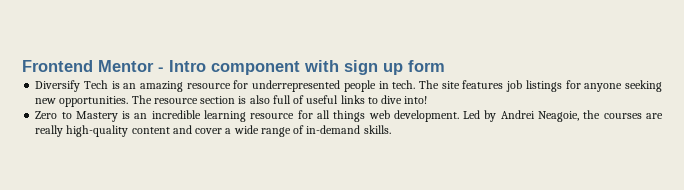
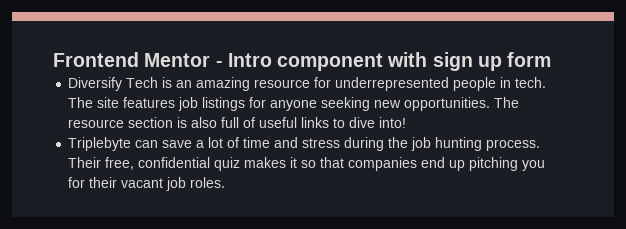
- Zero to Mastery is an incredible learning resource for all things web development. Led by Andrei Neagoie, the courses are really high-quality content and cover a wide range of in-demand skills.
+ Triplebyte can save a lot of time and stress during the job hunting process. Their free, confidential quiz makes it so that companies end up pitching you for their vacant job roles.

